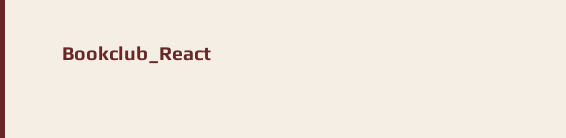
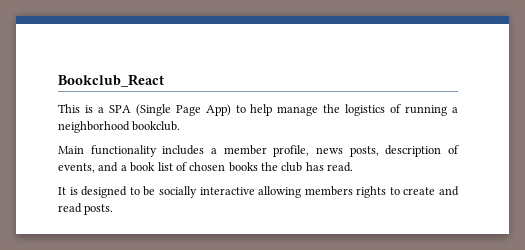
+ This is a SPA (Single Page App) to help manage the logistics of running a neighborhood bookclub.
+ Main functionality includes a member profile, news posts, description of events, and a book list of chosen books the club has read.
+ It is designed to be socially interactive allowing members rights to create and read posts.

